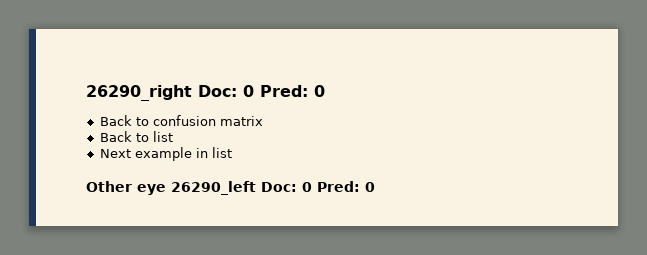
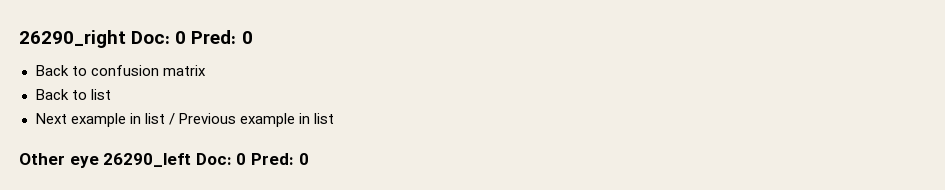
- Next example in list
+ Next example in list / Previous example in list

